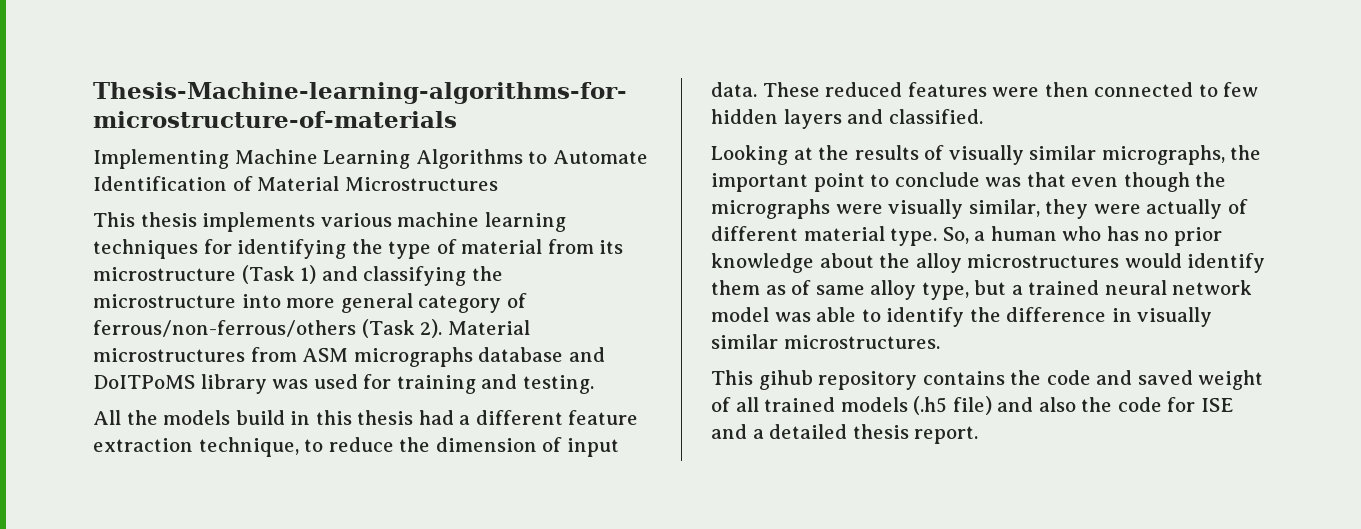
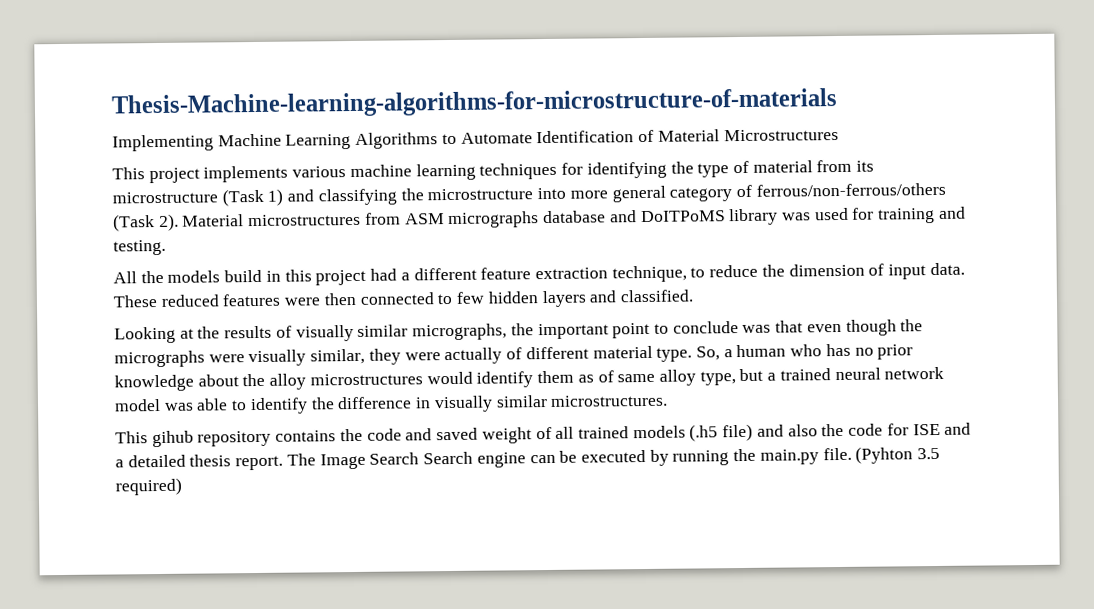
- This thesis implements various machine learning techniques for identifying the type of material from its microstructure (Task 1) and classifying the microstructure into more general category of ferrous/non-ferrous/others (Task 2).
+ This project implements various machine learning techniques for identifying the type of material from its microstructure (Task 1) and classifying the microstructure into more general category of ferrous/non-ferrous/others (Task 2).
- All the models build in this thesis had a different feature extraction technique, to reduce the dimension of input data.
+ All the models build in this project had a different feature extraction technique, to reduce the dimension of input data.
+ The Image Search Search engine can be executed by running the main.py file. (Pyhton 3.5 required)

